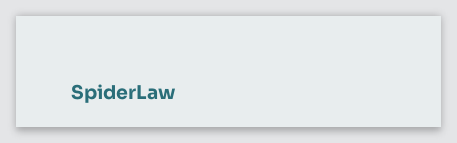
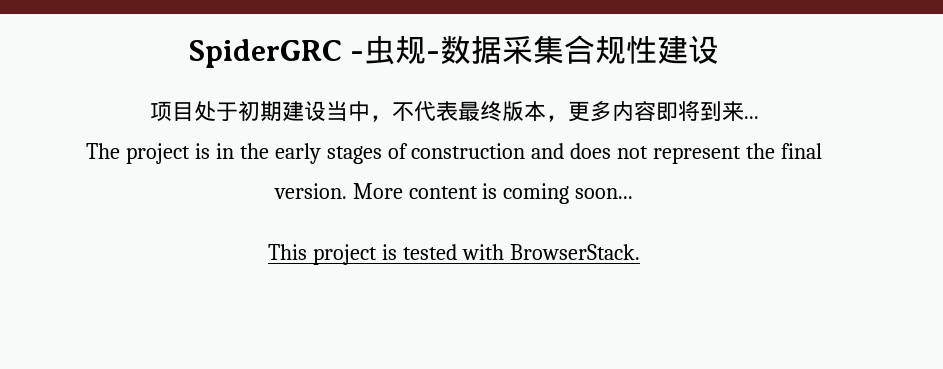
- SpiderLaw
+ SpiderGRC -虫规-数据采集合规性建设
+ 项目处于初期建设当中，不代表最终版本，更多内容即将到来...
+ The project is in the early stages of construction and does not represent the final version. More content is coming soon...
+ This project is tested with BrowserStack.

